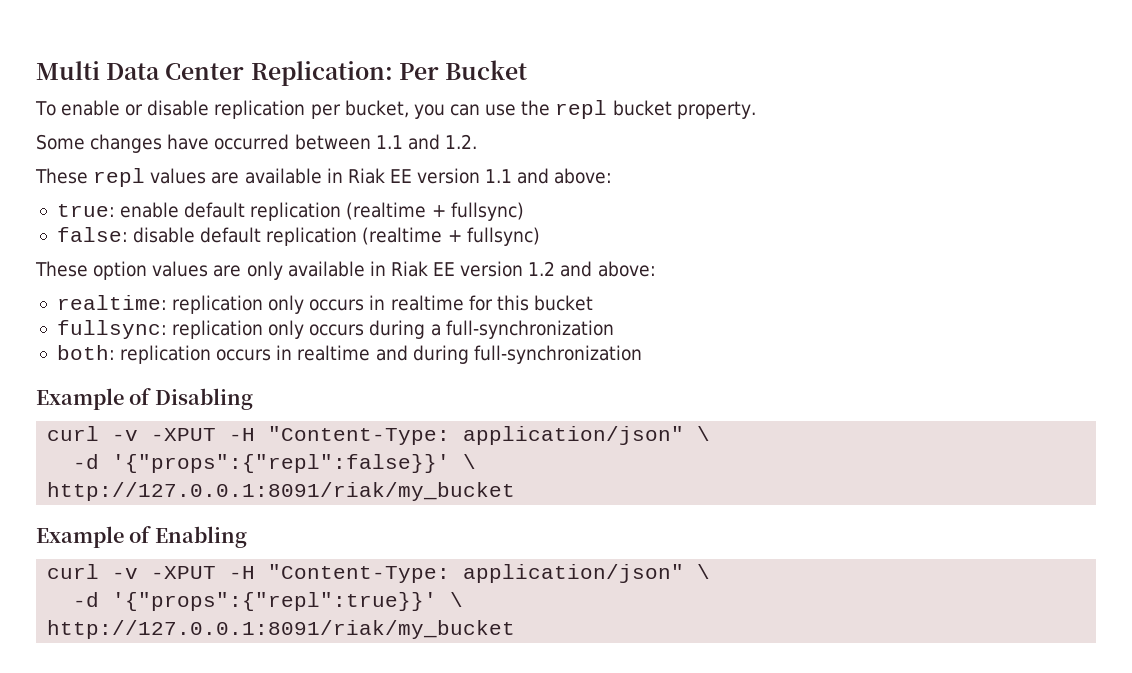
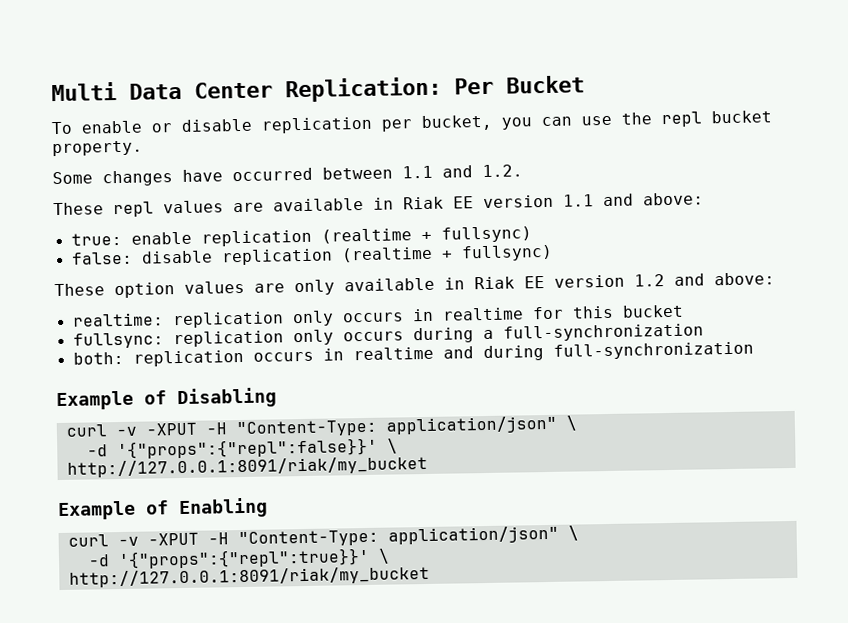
- true: enable default replication (realtime + fullsync)
+ true: enable replication (realtime + fullsync)
- false: disable default replication (realtime + fullsync)
+ false: disable replication (realtime + fullsync)

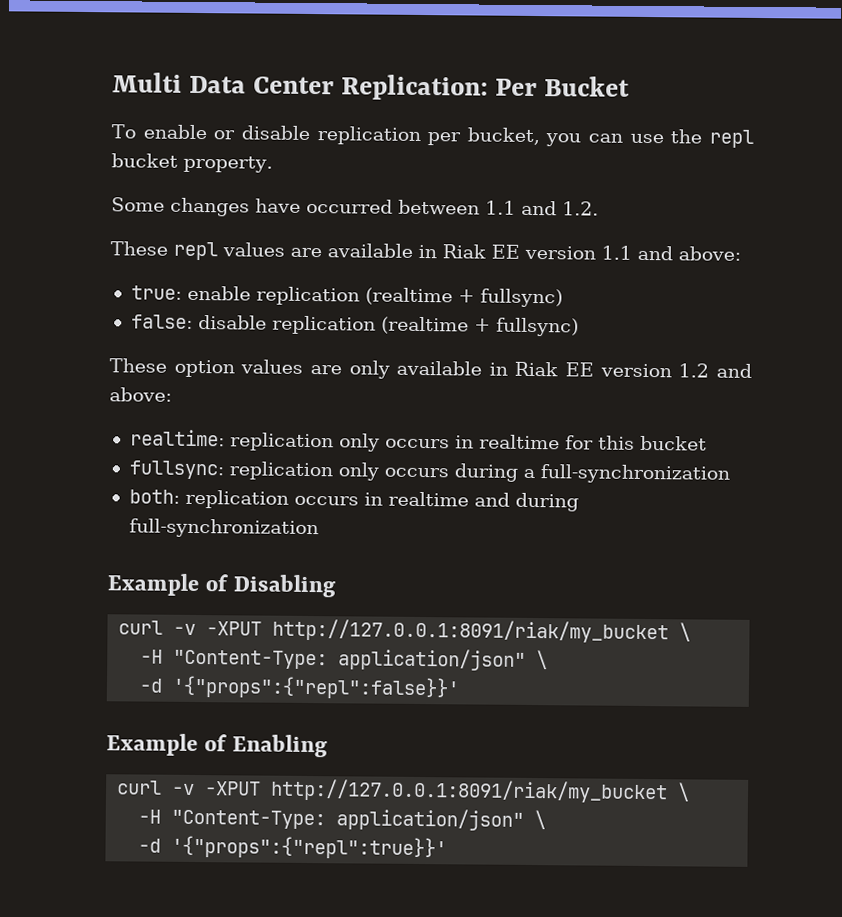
  Example of Disabling
- curl -v -XPUT -H "Content-Type: application/json" \
+ curl -v -XPUT http://127.0.0.1:8091/riak/my_bucket \
+ -H "Content-Type: application/json" \
- -d '{"props":{"repl":false}}' \
- http://127.0.0.1:8091/riak/my_bucket
+ -d '{"props":{"repl":false}}'
  Example of Enabling
- curl -v -XPUT -H "Content-Type: application/json" \
+ curl -v -XPUT http://127.0.0.1:8091/riak/my_bucket \
+ -H "Content-Type: application/json" \
- -d '{"props":{"repl":true}}' \
- http://127.0.0.1:8091/riak/my_bucket
+ -d '{"props":{"repl":true}}'

